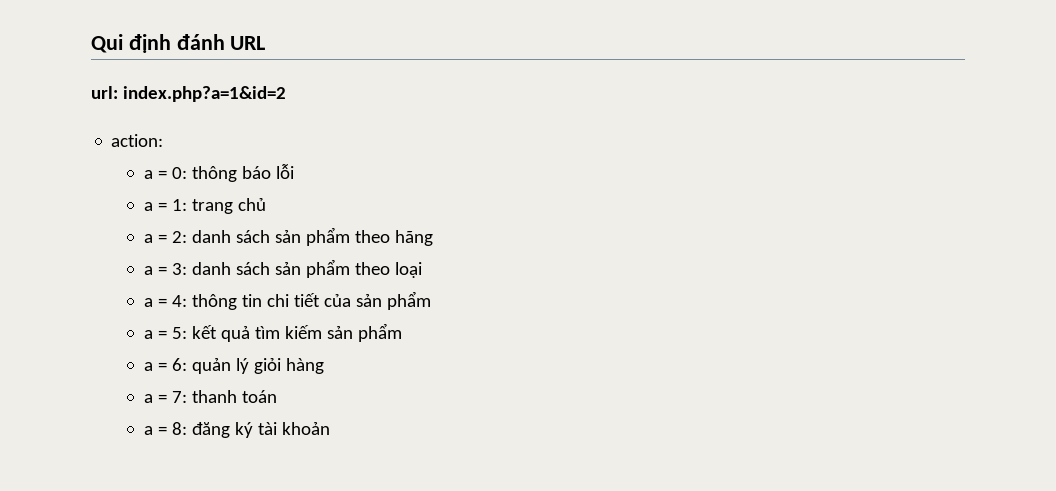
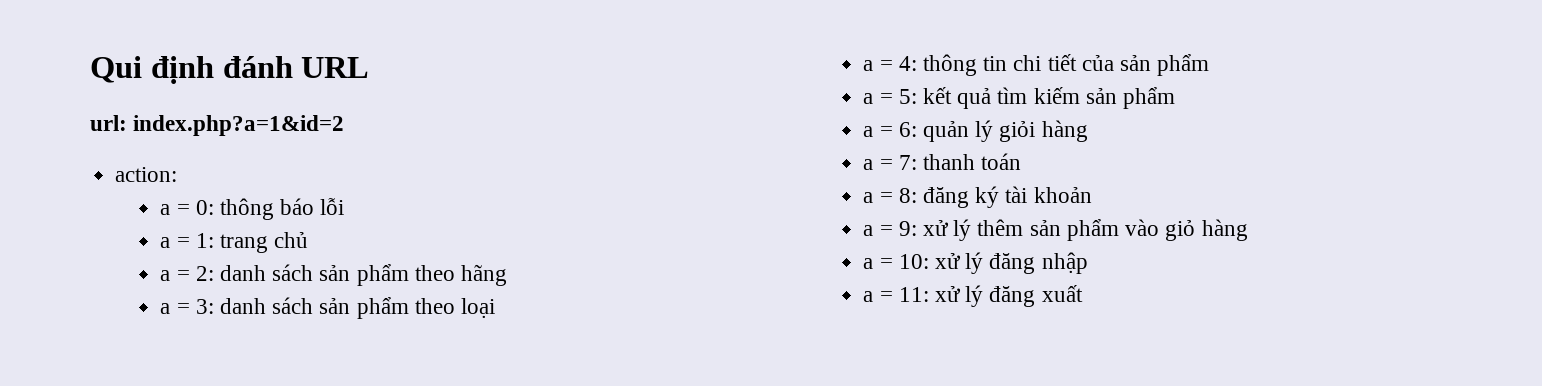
+ a = 9: xử lý thêm sản phẩm vào giỏ hàng
+ a = 10: xử lý đăng nhập
+ a = 11: xử lý đăng xuất

